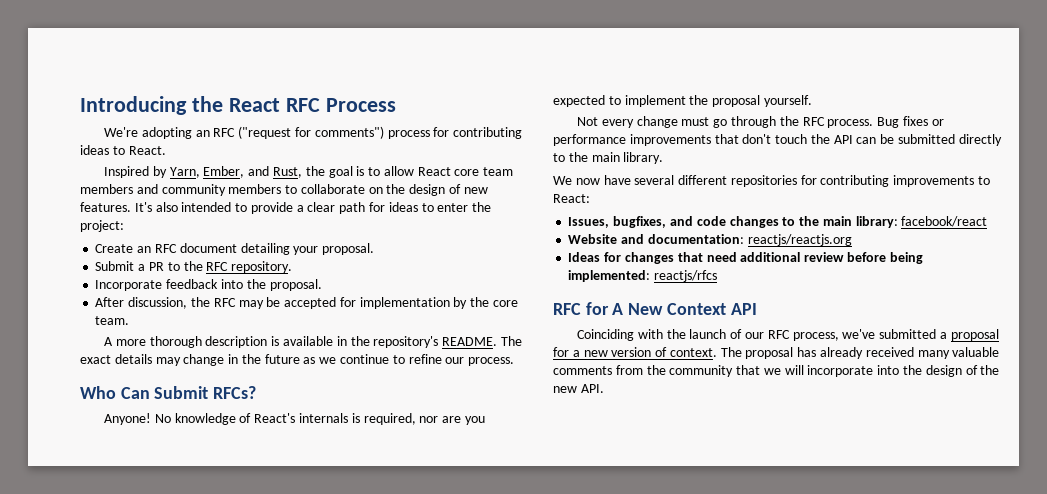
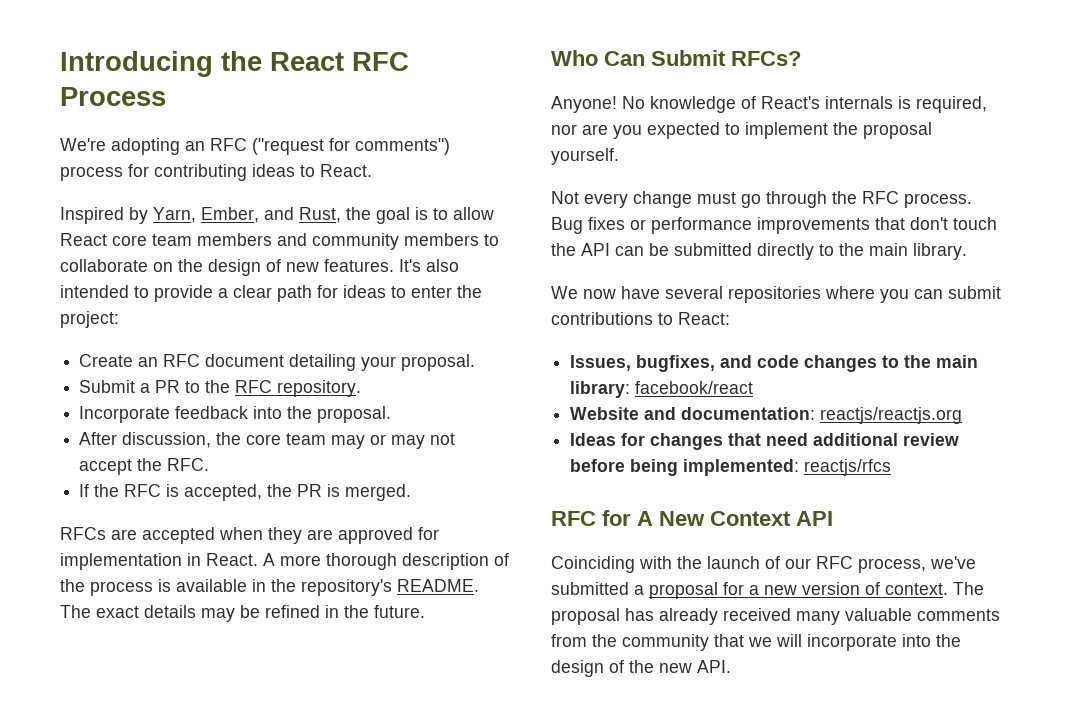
- After discussion, the RFC may be accepted for implementation by the core team.
- A more thorough description is available in the repository's README.
+ After discussion, the core team may or may not accept the RFC.
+ If the RFC is accepted, the PR is merged.
+ RFCs are accepted when they are approved for implementation in React. A more thorough description of the process is available in the repository's README.
- The exact details may change in the future as we continue to refine our process.
+ The exact details may be refined in the future.
- We now have several different repositories for contributing improvements to React:
+ We now have several repositories where you can submit contributions to React:

